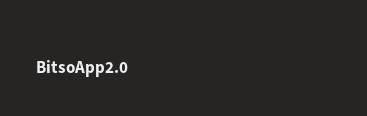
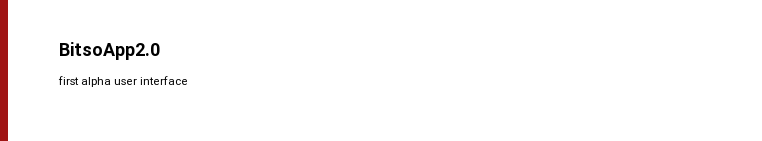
+ first alpha user interface

